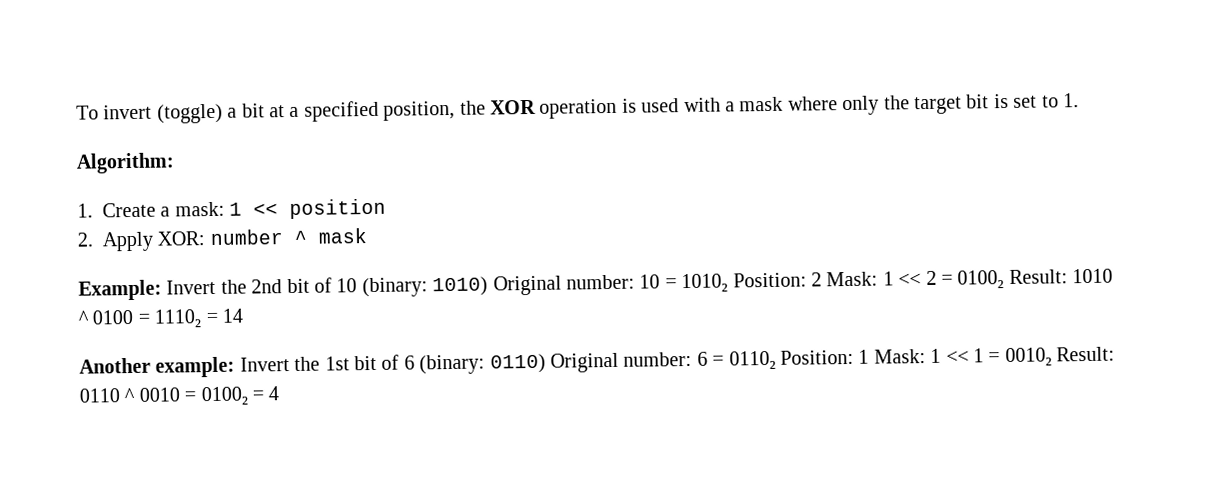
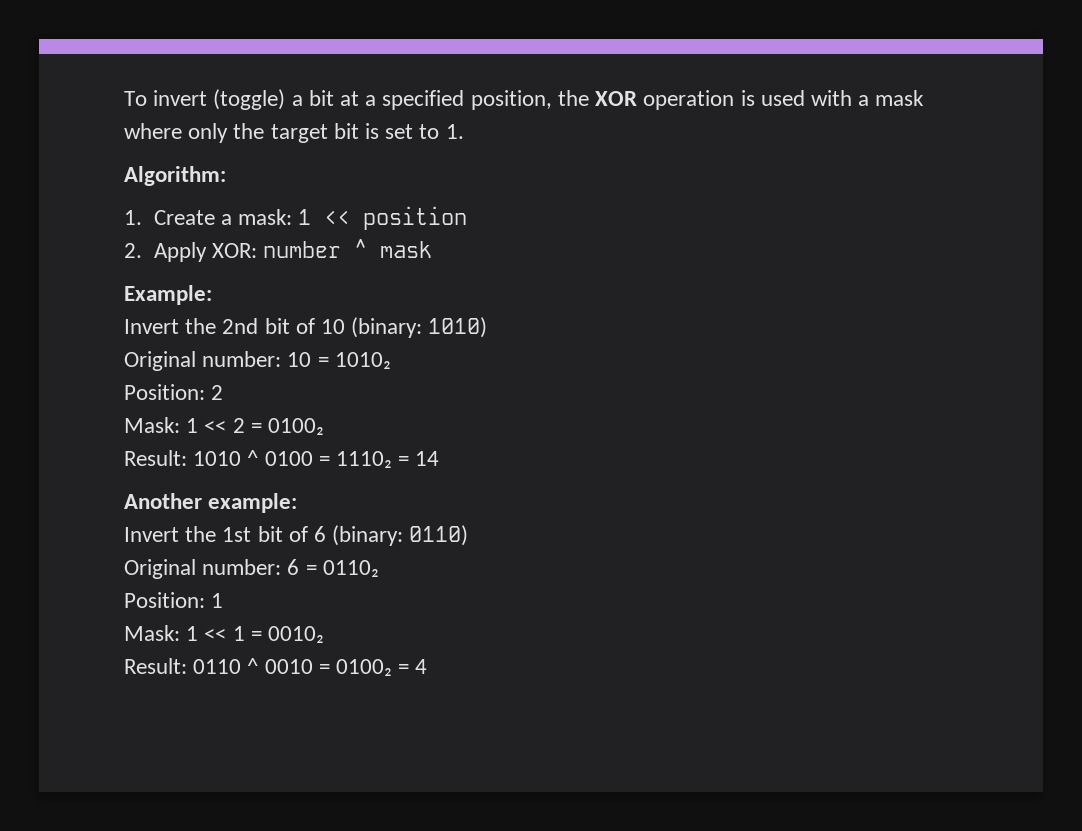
- Example: Invert the 2nd bit of 10 (binary: 1010) Original number: 10 = 1010₂ Position: 2 Mask: 1 << 2 = 0100₂ Result: 1010 ^ 0100 = 1110₂ = 14
+ Example:
+ Invert the 2nd bit of 10 (binary: 1010)
+ Original number: 10 = 1010₂
+ Position: 2
+ Mask: 1 << 2 = 0100₂
+ Result: 1010 ^ 0100 = 1110₂ = 14
- Another example: Invert the 1st bit of 6 (binary: 0110) Original number: 6 = 0110₂ Position: 1 Mask: 1 << 1 = 0010₂ Result: 0110 ^ 0010 = 0100₂ = 4
+ Another example:
+ Invert the 1st bit of 6 (binary: 0110)
+ Original number: 6 = 0110₂
+ Position: 1
+ Mask: 1 << 1 = 0010₂
+ Result: 0110 ^ 0010 = 0100₂ = 4

